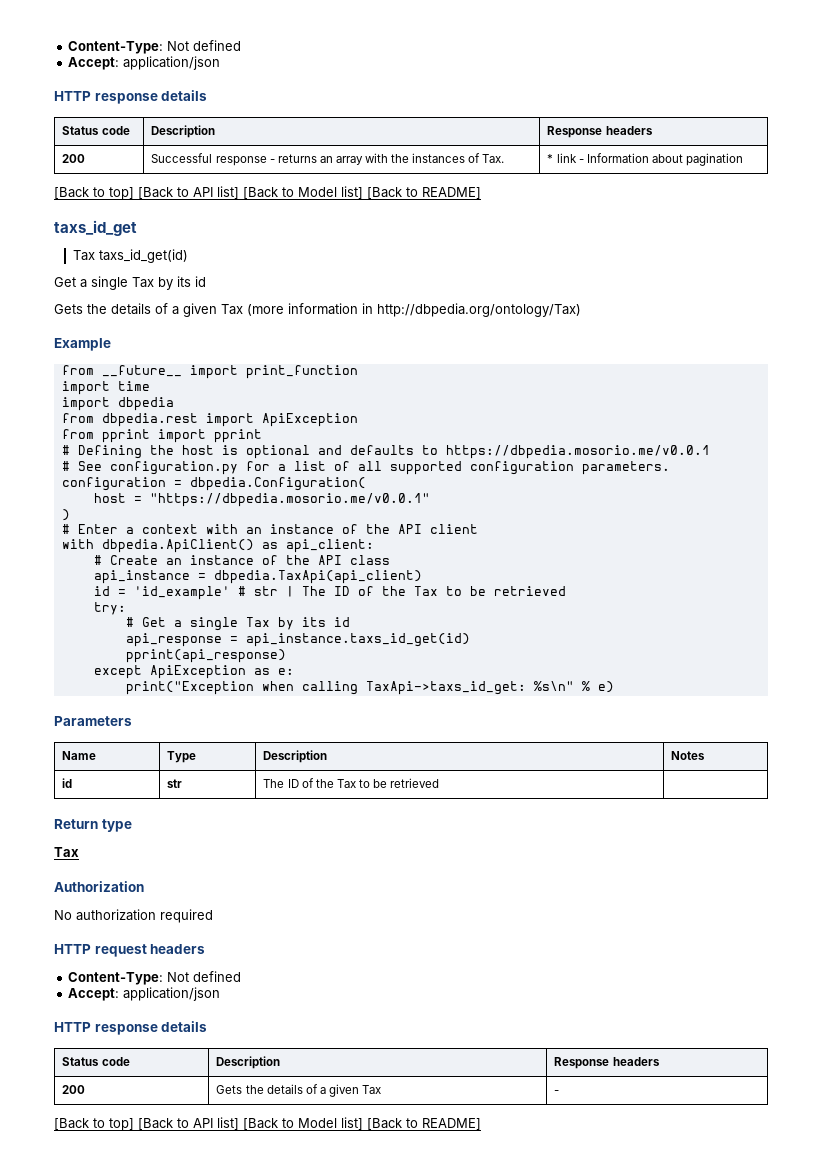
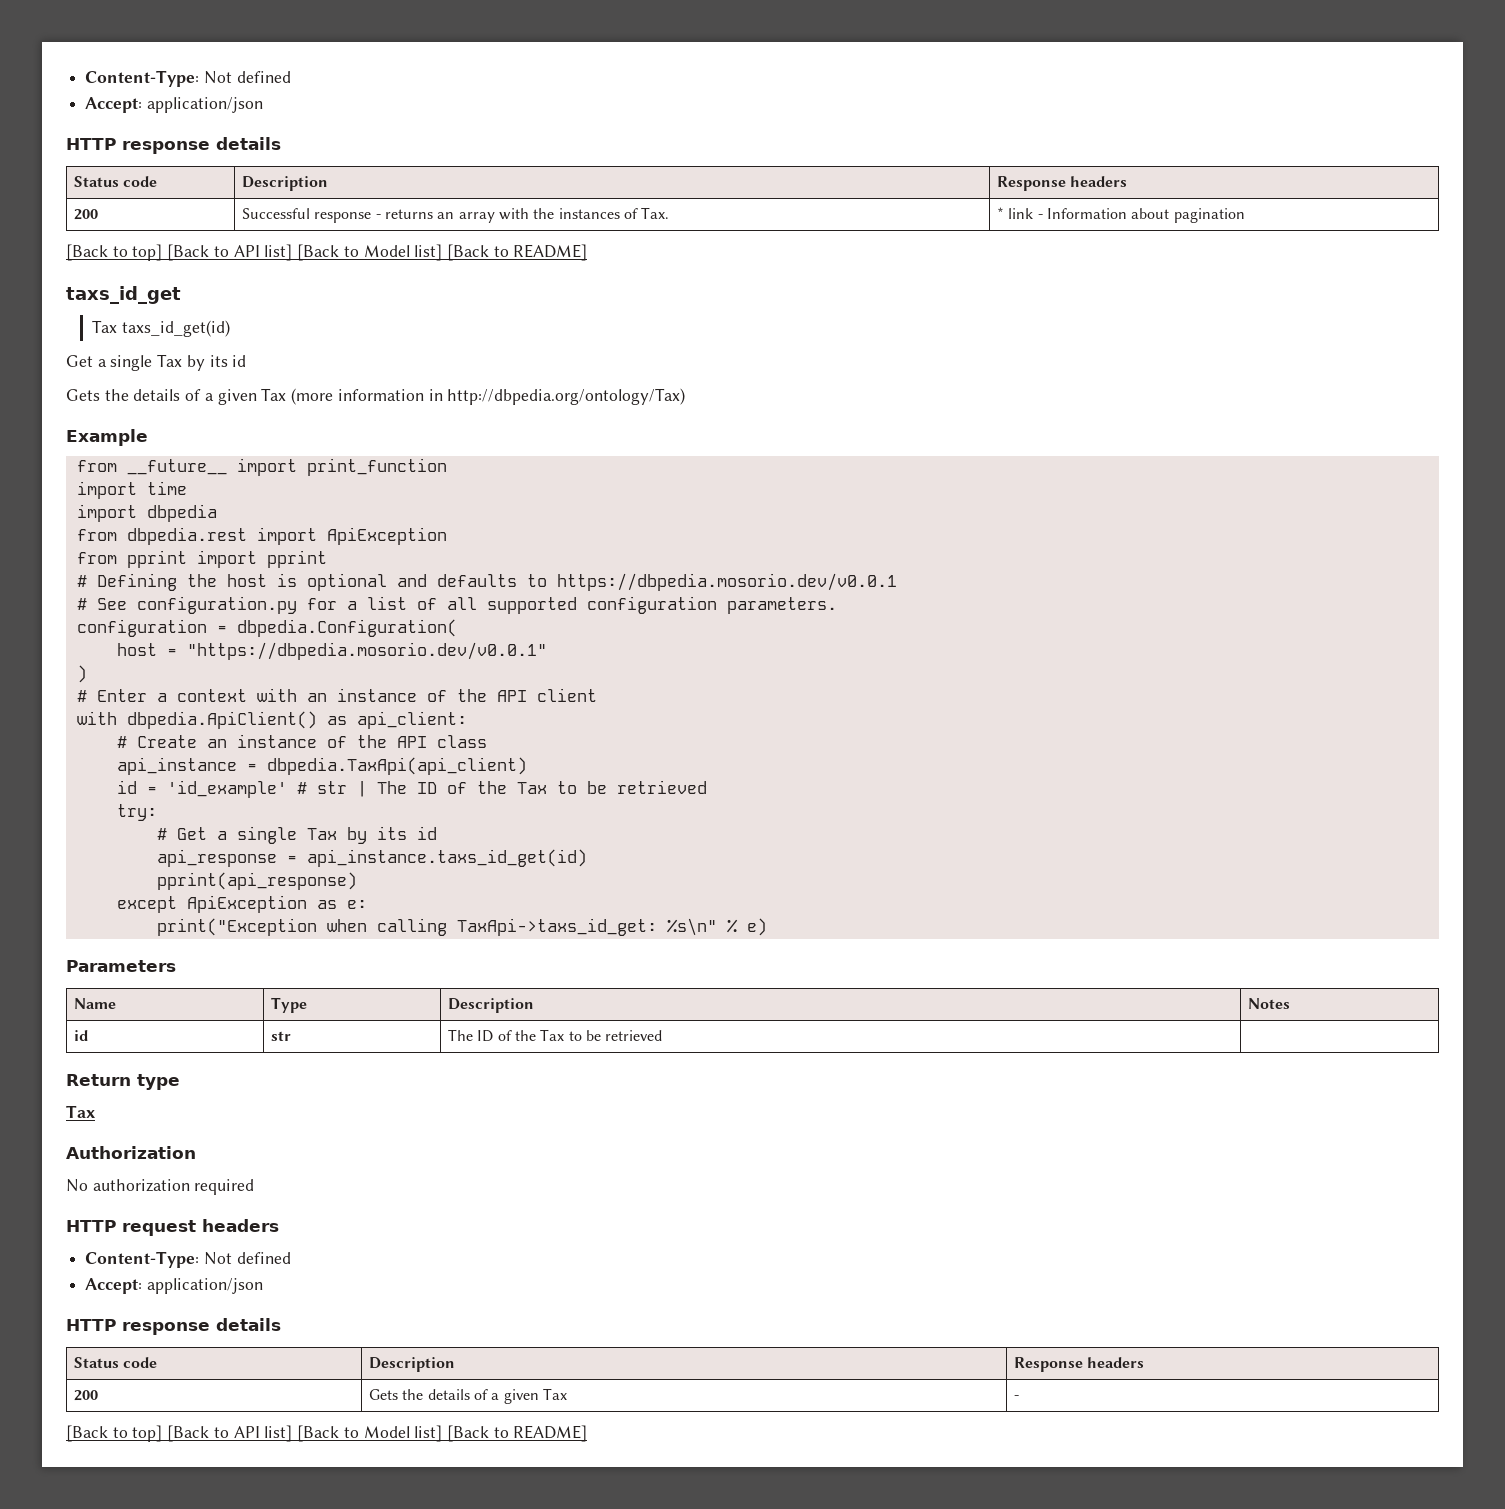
- # Defining the host is optional and defaults to https://dbpedia.mosorio.me/v0.0.1
+ # Defining the host is optional and defaults to https://dbpedia.mosorio.dev/v0.0.1
- host = "https://dbpedia.mosorio.me/v0.0.1"
+ host = "https://dbpedia.mosorio.dev/v0.0.1"

